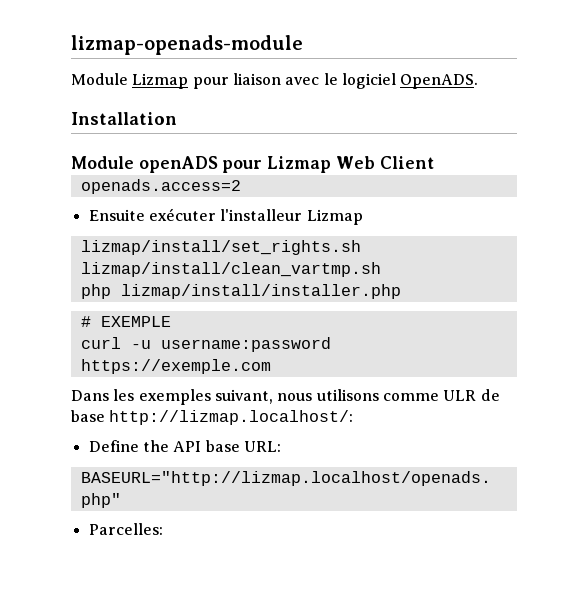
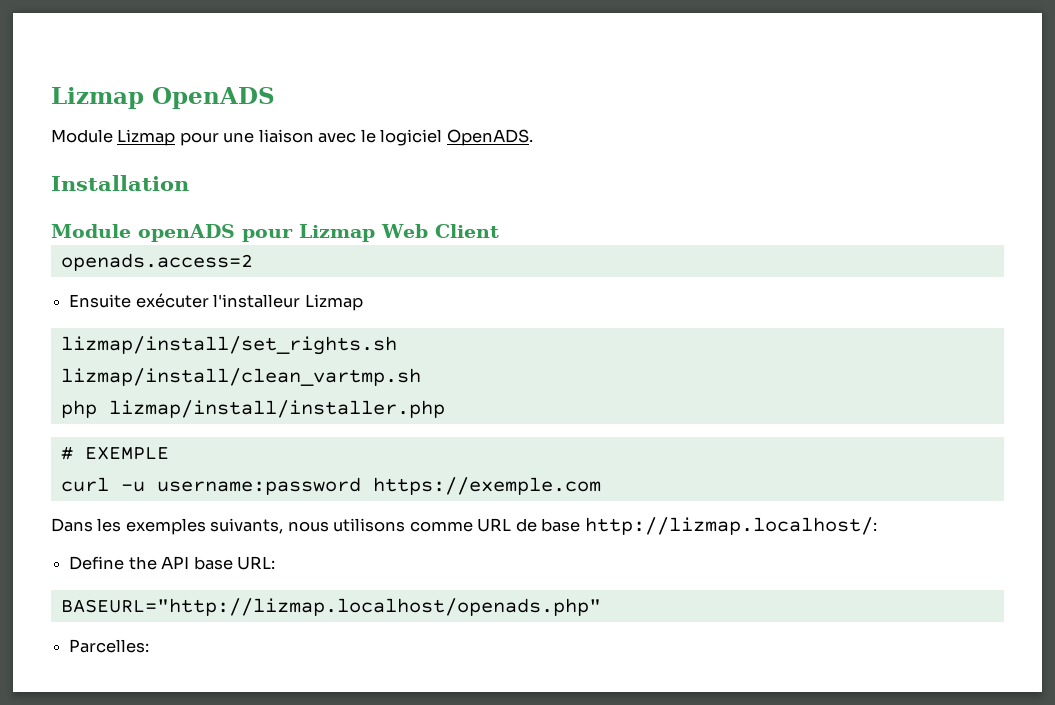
- lizmap-openads-module
+ Lizmap OpenADS
- Module Lizmap pour liaison avec le logiciel OpenADS.
+ Module Lizmap pour une liaison avec le logiciel OpenADS.
- Dans les exemples suivant, nous utilisons comme ULR de base http://lizmap.localhost/:
+ Dans les exemples suivants, nous utilisons comme URL de base http://lizmap.localhost/:

